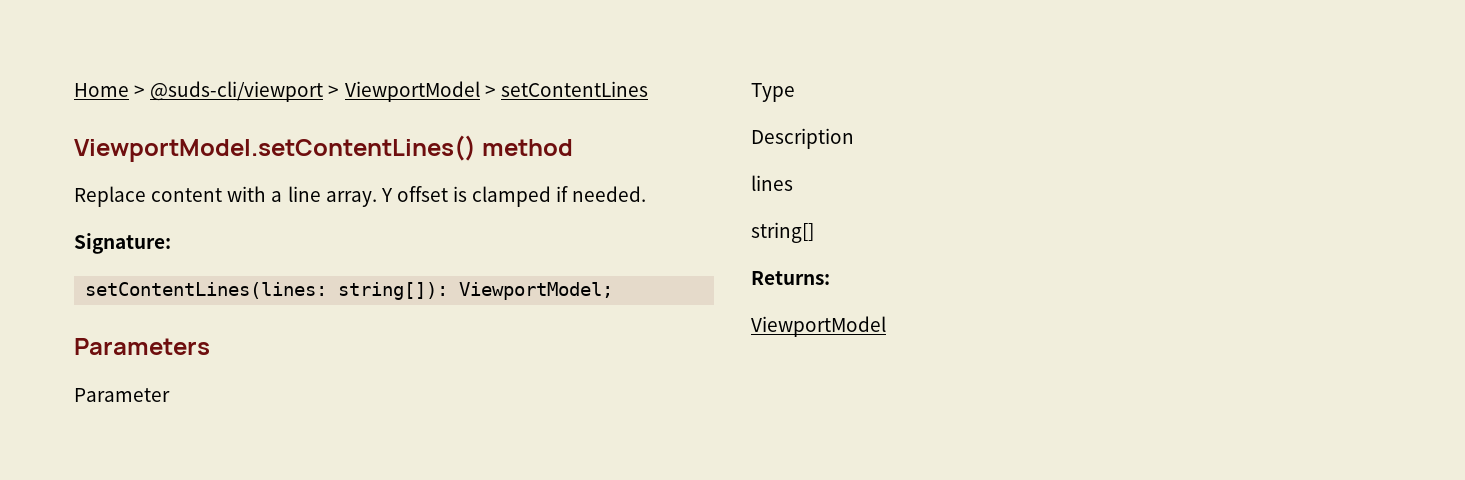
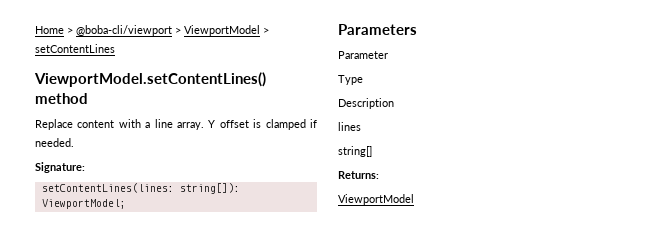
- Home > @suds-cli/viewport > ViewportModel > setContentLines
+ Home > @boba-cli/viewport > ViewportModel > setContentLines

